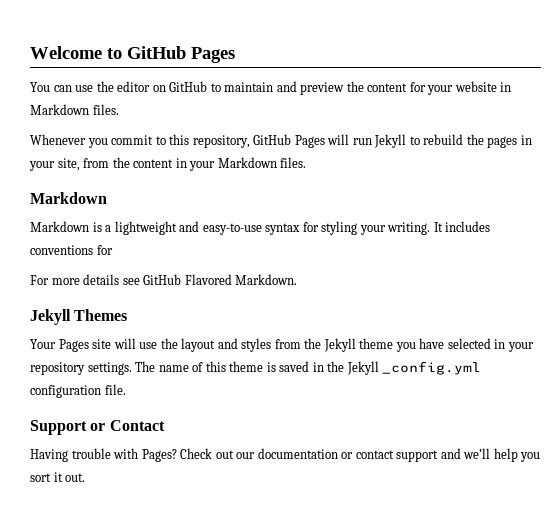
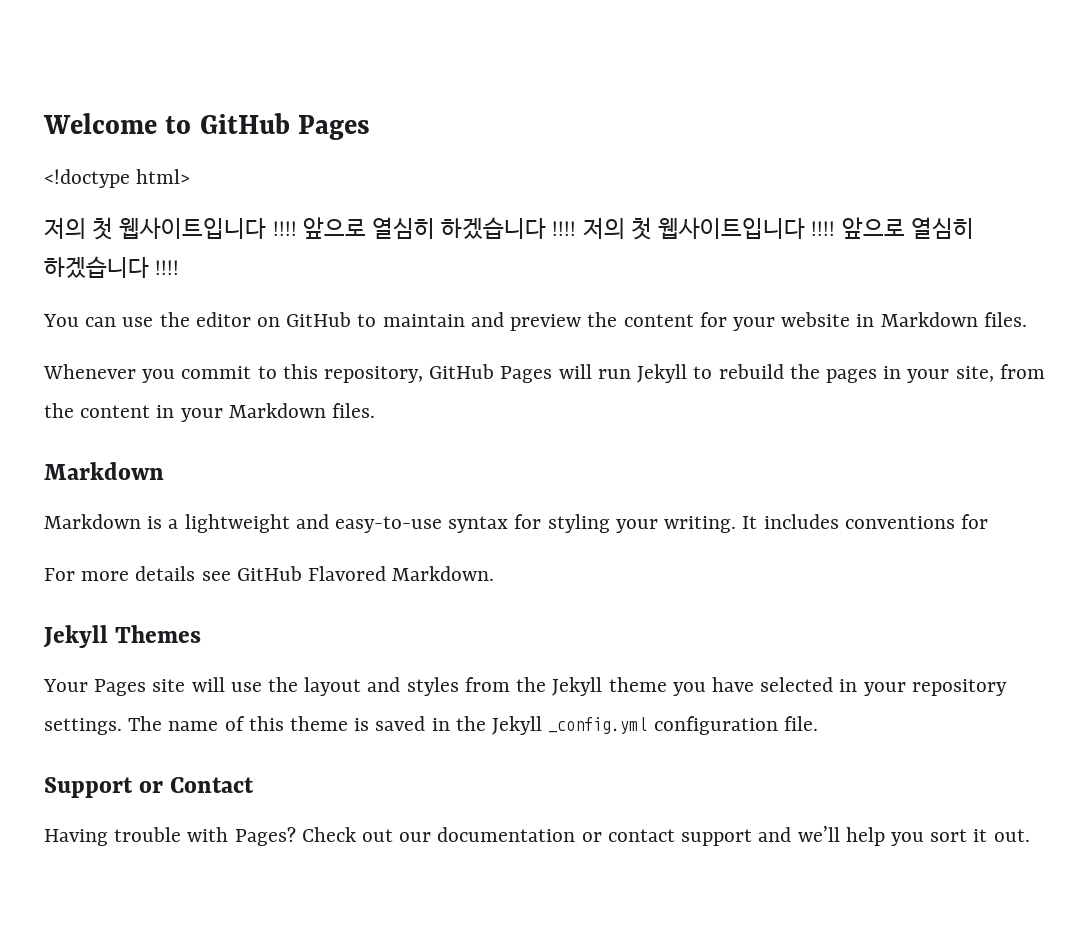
+ <!doctype html>
+ 저의 첫 웹사이트입니다 !!!! 앞으로 열심히 하겠습니다 !!!! 저의 첫 웹사이트입니다 !!!! 앞으로 열심히 하겠습니다 !!!!

